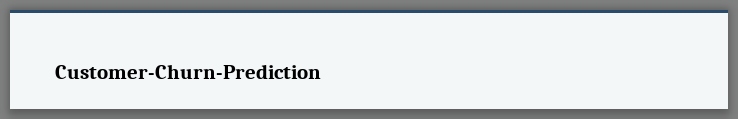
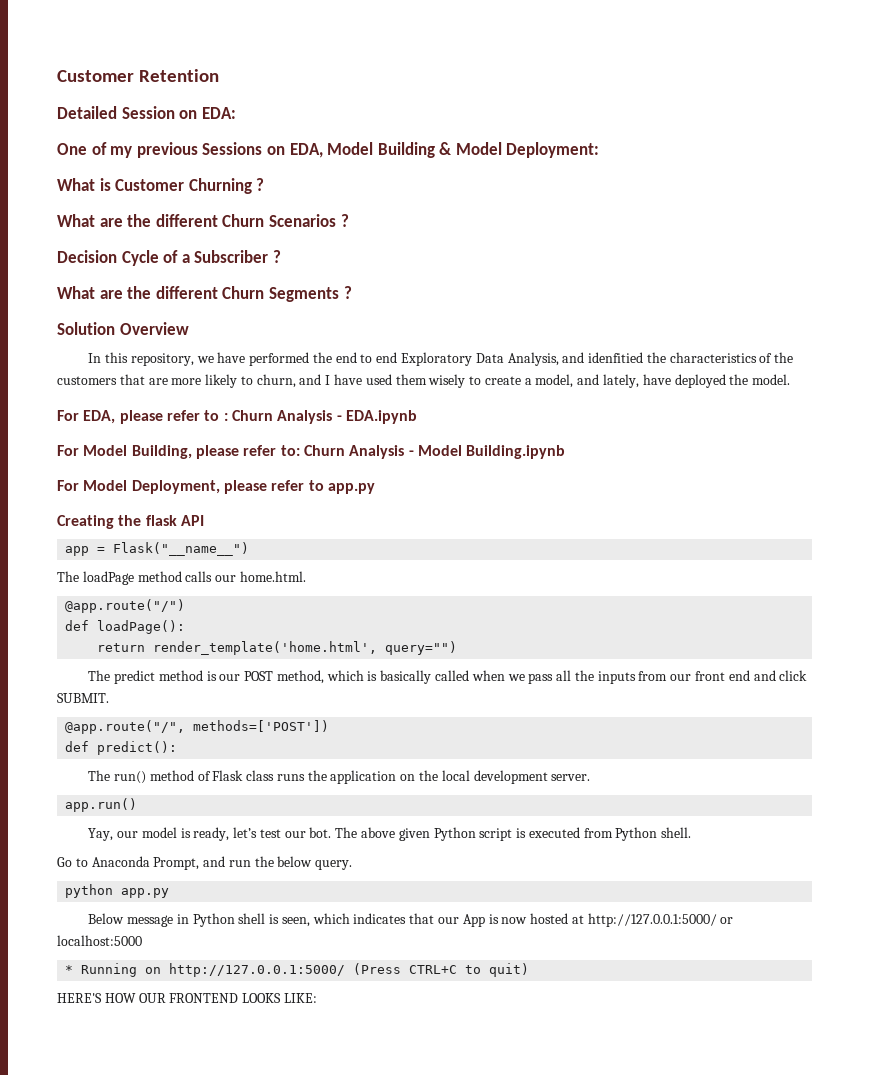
- Customer-Churn-Prediction
+ Customer Retention
+ Detailed Session on EDA:
+ One of my previous Sessions on EDA, Model Building & Model Deployment:
+ What is Customer Churning ?
+ What are the different Churn Scenarios ?
+ Decision Cycle of a Subscriber ?
+ What are the different Churn Segments ?
+ Solution Overview
+ In this repository, we have performed the end to end Exploratory Data Analysis, and idenfitied the characteristics of the customers that are more likely to churn, and I have used them wisely to create a model, and lately, have deployed the model.
+ For EDA, please refer to : Churn Analysis - EDA.ipynb
+ For Model Building, please refer to: Churn Analysis - Model Building.ipynb
+ For Model Deployment, please refer to app.py
+ Creating the flask API
+ app = Flask("__name__")
+ The loadPage method calls our home.html.
+ @app.route("/")
+ def loadPage():
+ return render_template('home.html', query="")
+ The predict method is our POST method, which is basically called when we pass all the inputs from our front end and click SUBMIT.
+ @app.route("/", methods=['POST'])
+ def predict():
+ The run() method of Flask class runs the application on the local development server.
+ app.run()
+ Yay, our model is ready, let’s test our bot. The above given Python script is executed from Python shell.
+ Go to Anaconda Prompt, and run the below query.
+ python app.py
+ Below message in Python shell is seen, which indicates that our App is now hosted at http://127.0.0.1:5000/ or localhost:5000
+ * Running on http://127.0.0.1:5000/ (Press CTRL+C to quit)
+ HERE'S HOW OUR FRONTEND LOOKS LIKE:

